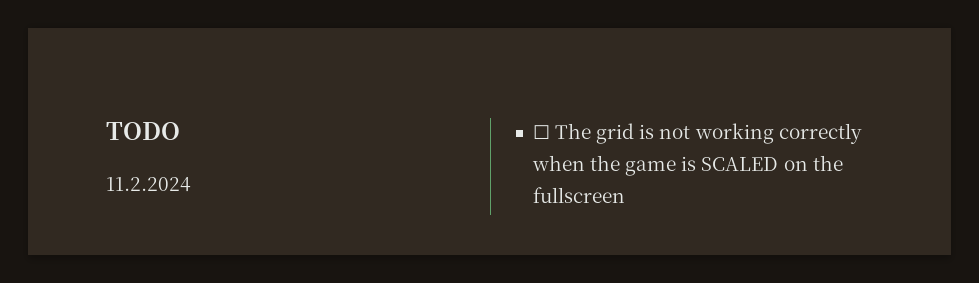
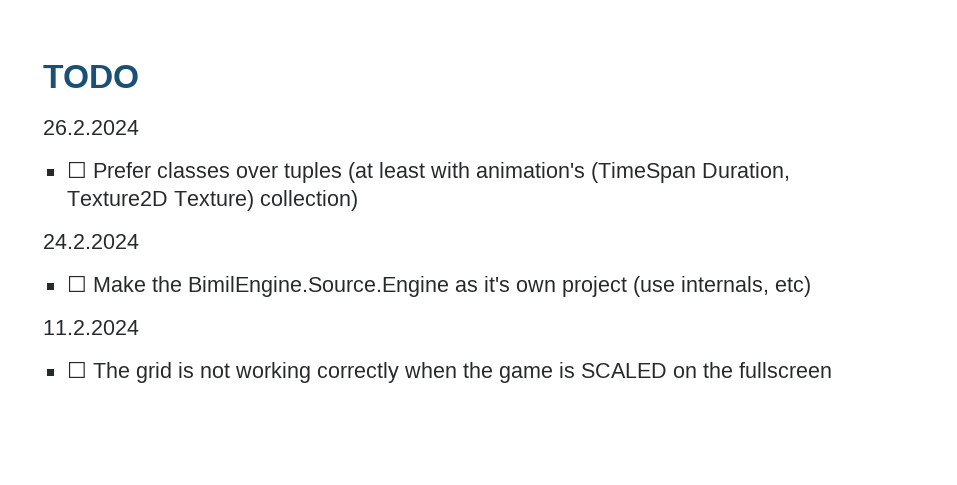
+ 26.2.2024
+ ☐ Prefer classes over tuples (at least with animation's (TimeSpan Duration, Texture2D Texture) collection)
+ 24.2.2024
+ ☐ Make the BimilEngine.Source.Engine as it's own project (use internals, etc)

